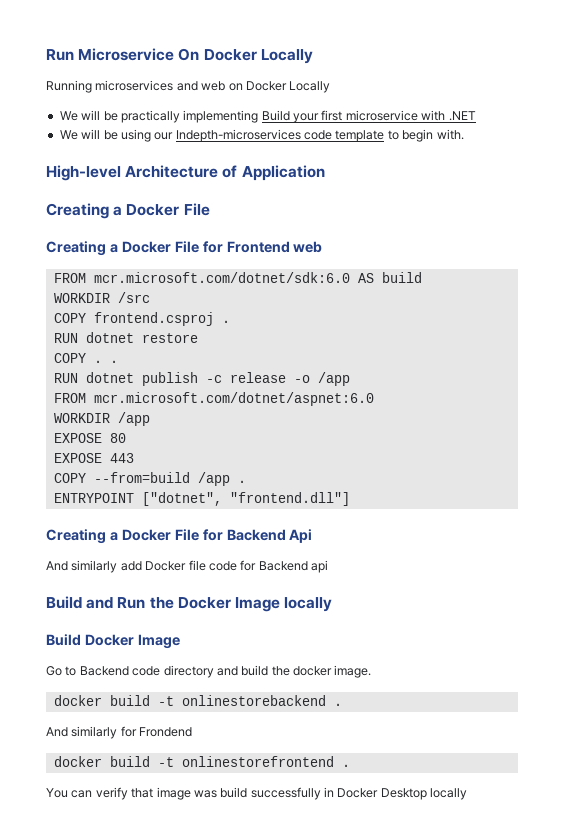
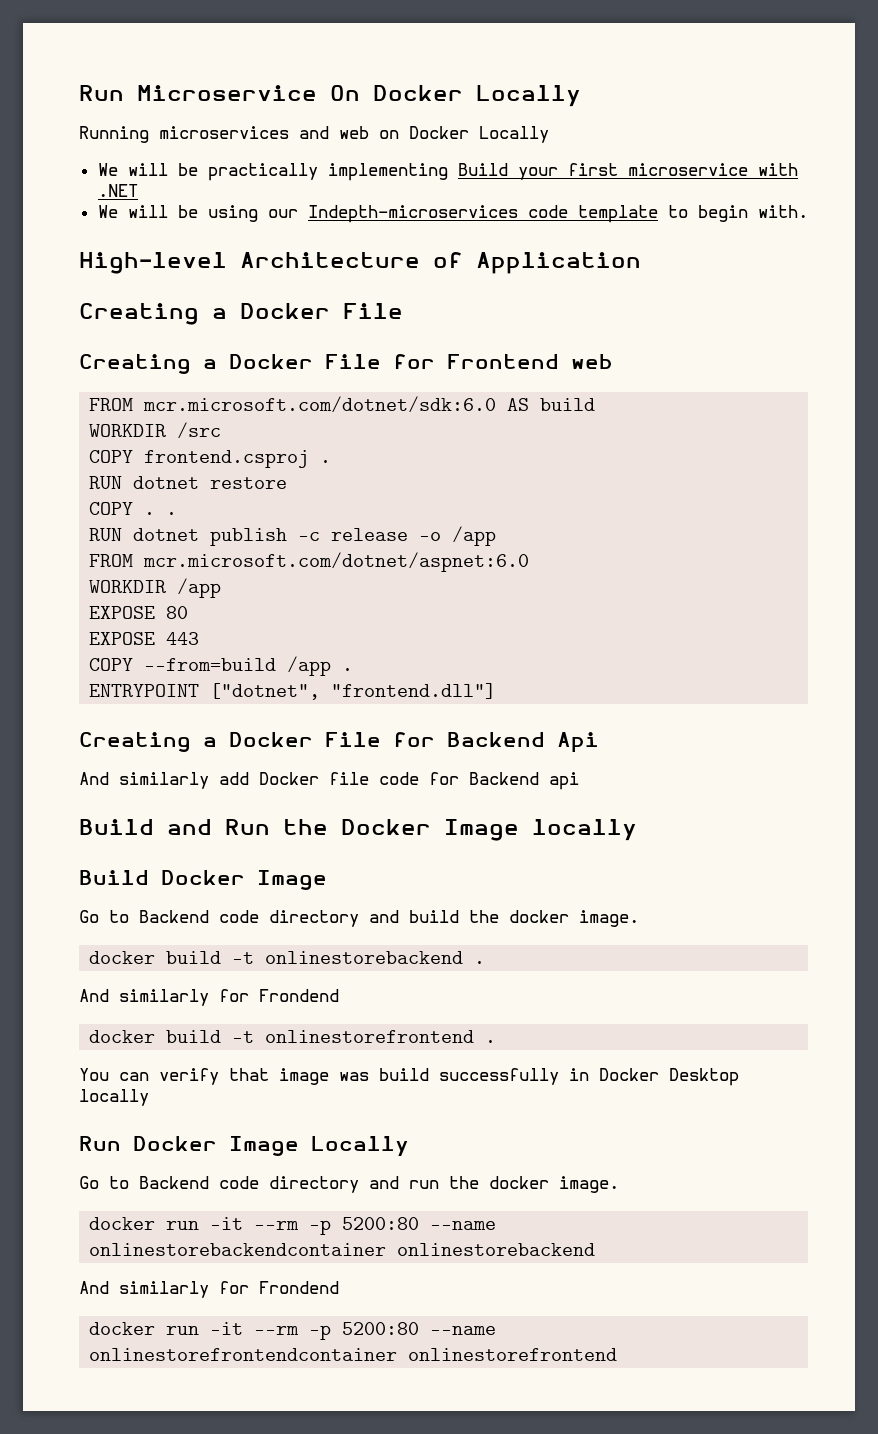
+ Run Docker Image Locally
+ Go to Backend code directory and run the docker image.
+ docker run -it --rm -p 5200:80 --name onlinestorebackendcontainer onlinestorebackend
+ And similarly for Frondend
+ docker run -it --rm -p 5200:80 --name onlinestorefrontendcontainer onlinestorefrontend

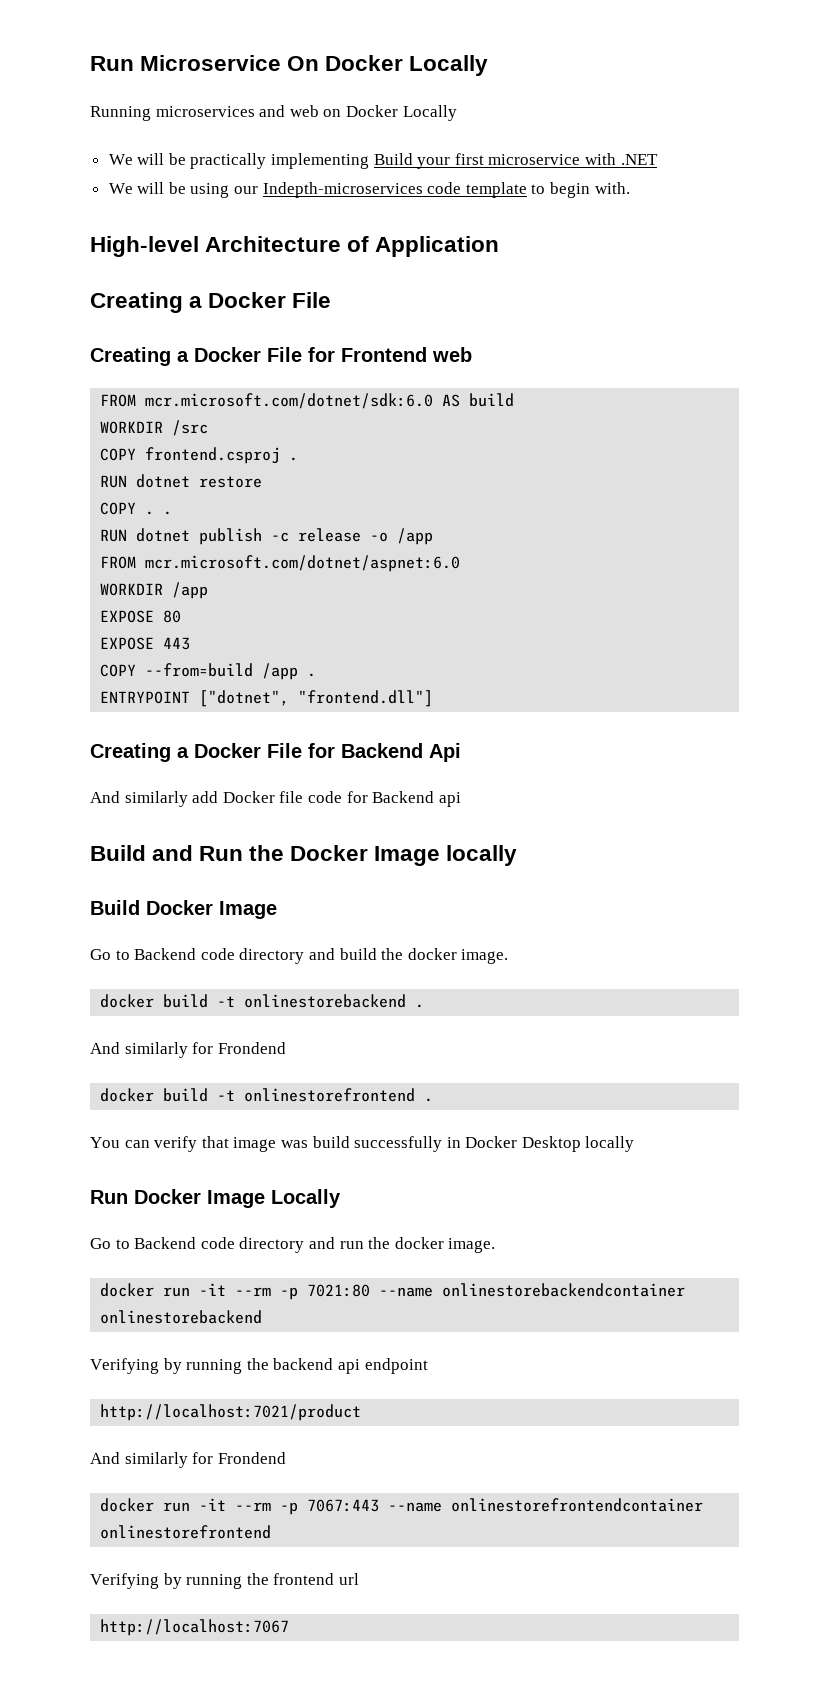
- docker run -it --rm -p 5200:80 --name onlinestorebackendcontainer onlinestorebackend
+ docker run -it --rm -p 7021:80 --name onlinestorebackendcontainer onlinestorebackend
+ Verifying by running the backend api endpoint
+ http://localhost:7021/product
- docker run -it --rm -p 5200:80 --name onlinestorefrontendcontainer onlinestorefrontend
+ docker run -it --rm -p 7067:443 --name onlinestorefrontendcontainer onlinestorefrontend
+ Verifying by running the frontend url
+ http://localhost:7067

